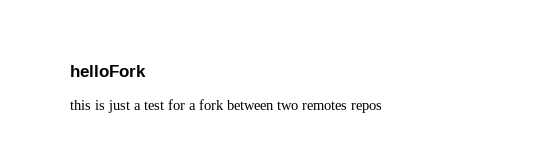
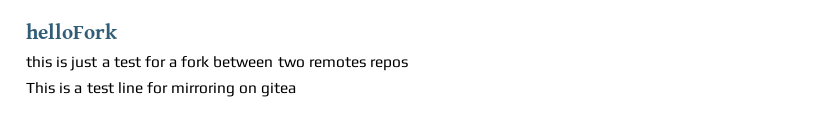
+ This is a test line for mirroring on gitea

